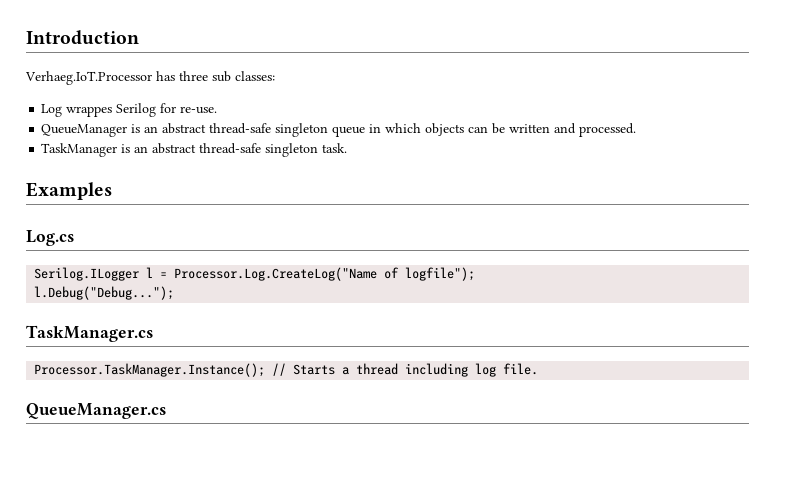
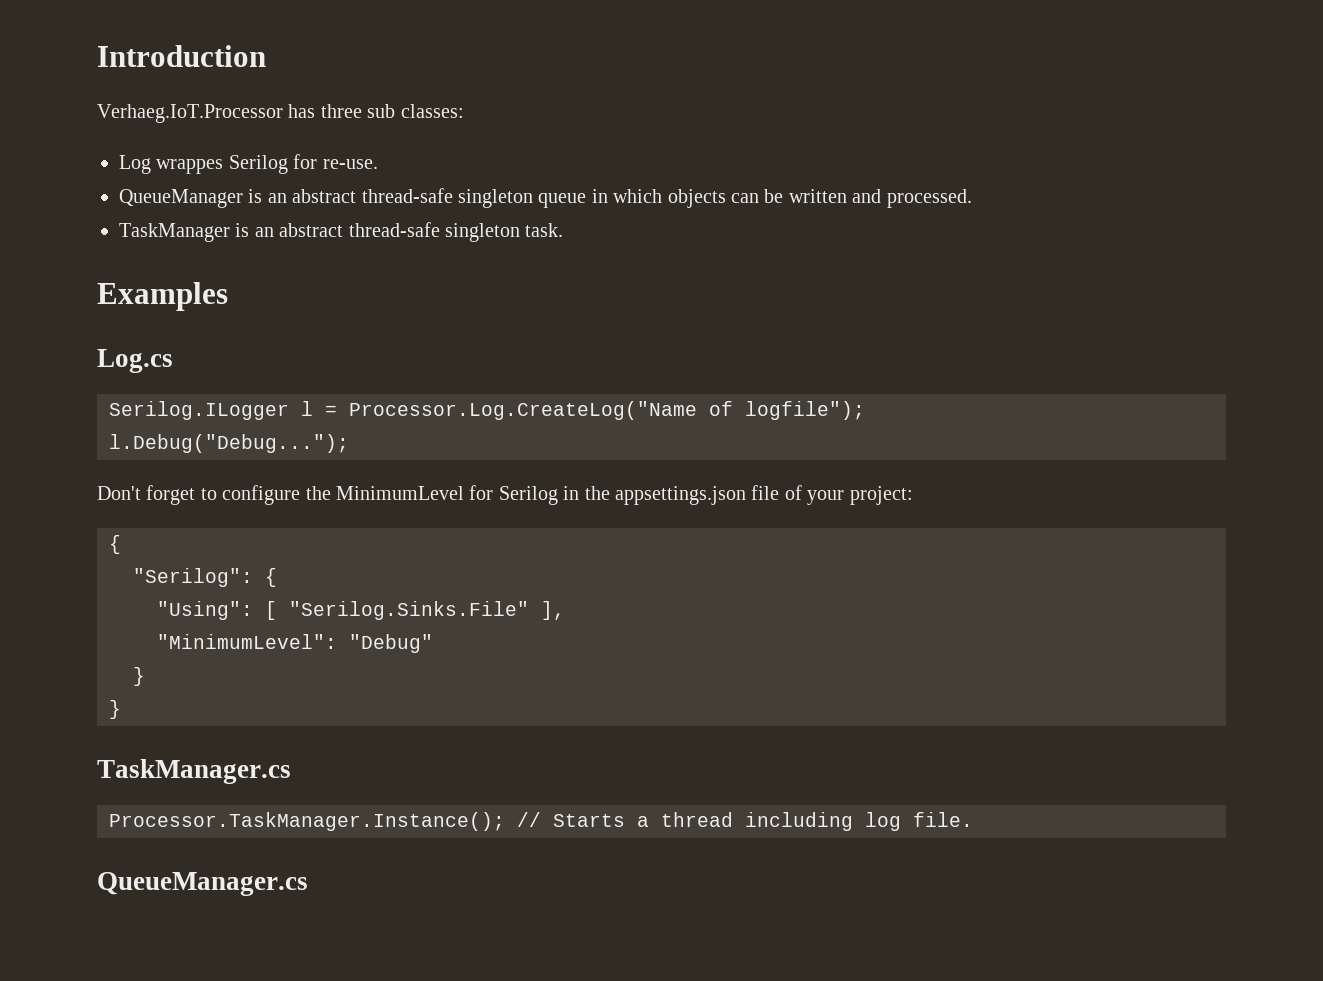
+ Don't forget to configure the MinimumLevel for Serilog in the appsettings.json file of your project:
+ {
+ "Serilog": {
+ "Using": [ "Serilog.Sinks.File" ],
+ "MinimumLevel": "Debug"
+ }
+ }

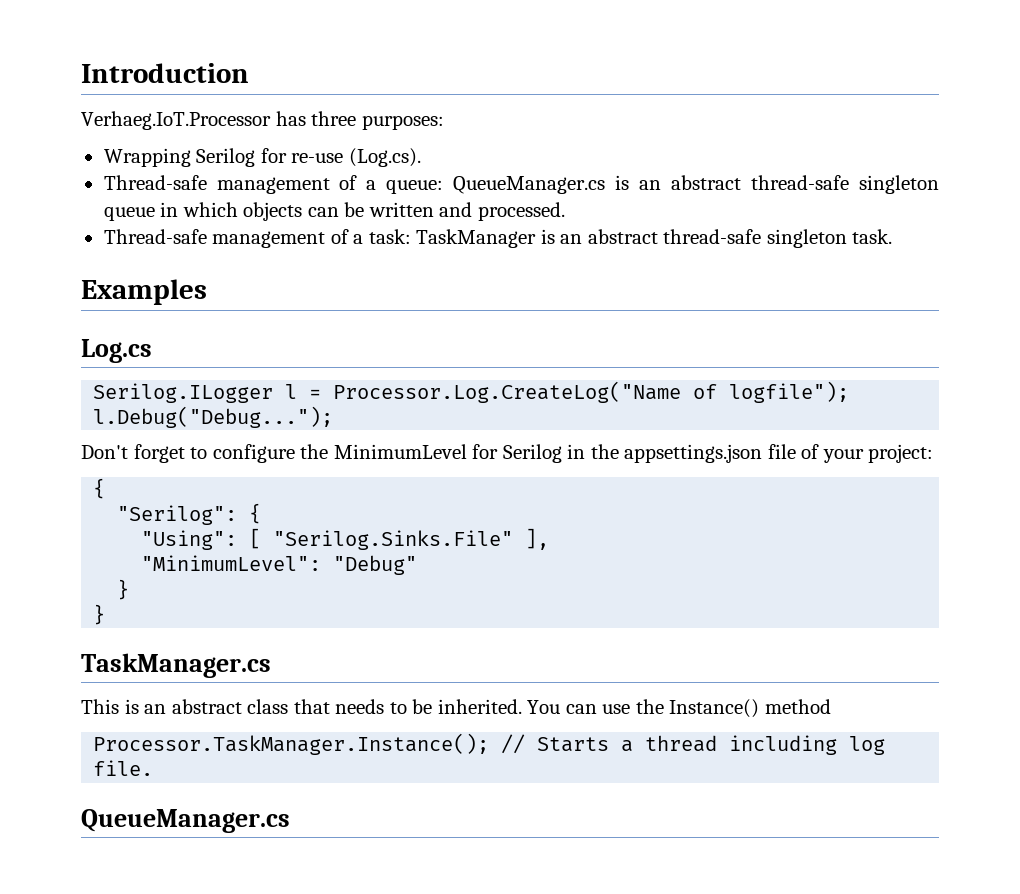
- Verhaeg.IoT.Processor has three sub classes:
- Log wrappes Serilog for re-use.
- QueueManager is an abstract thread-safe singleton queue in which objects can be written and processed.
+ Verhaeg.IoT.Processor has three purposes:
+ Wrapping Serilog for re-use (Log.cs).
+ Thread-safe management of a queue: QueueManager.cs is an abstract thread-safe singleton queue in which objects can be written and processed.
- TaskManager is an abstract thread-safe singleton task.
+ Thread-safe management of a task: TaskManager is an abstract thread-safe singleton task.
+ This is an abstract class that needs to be inherited. You can use the Instance() method

